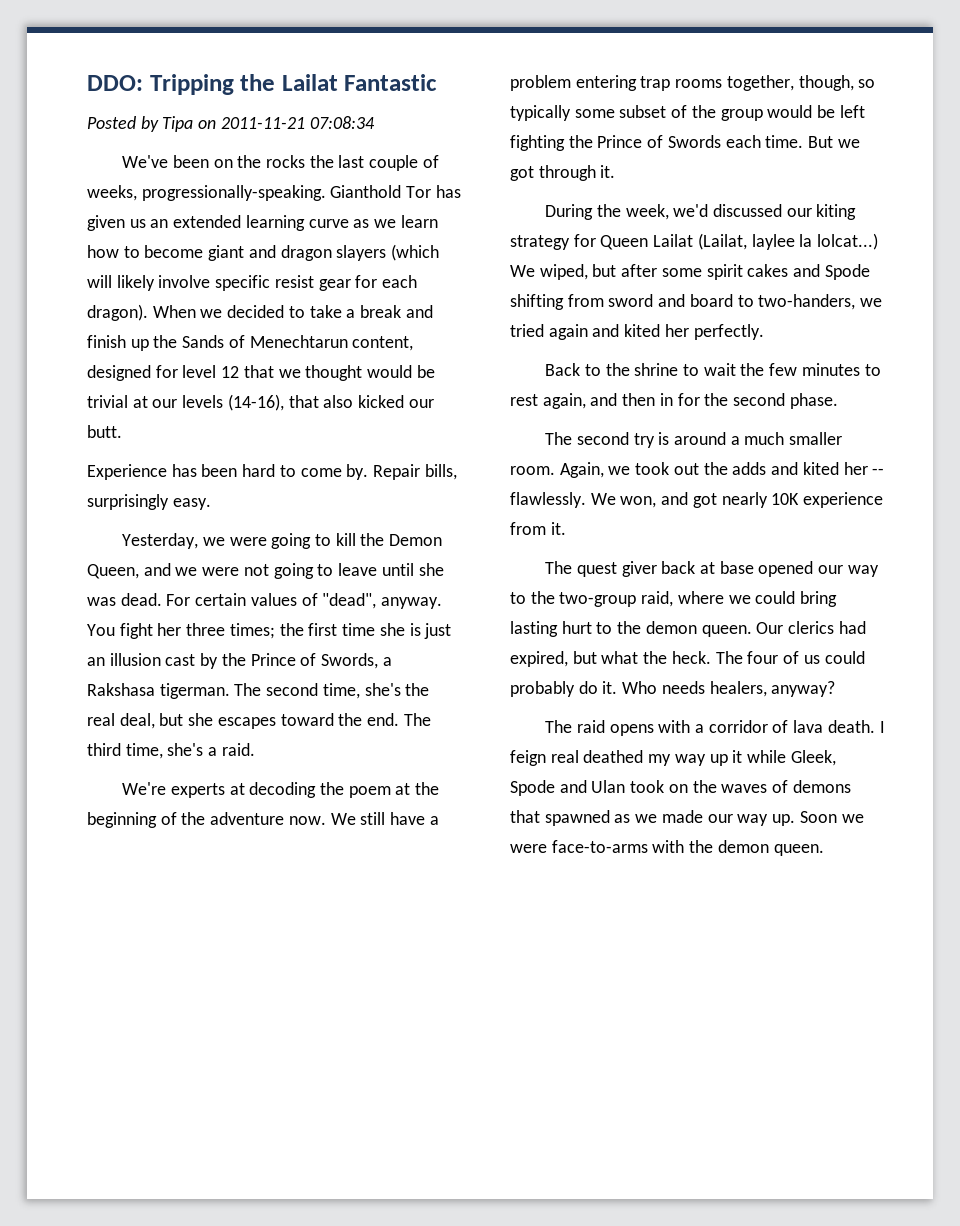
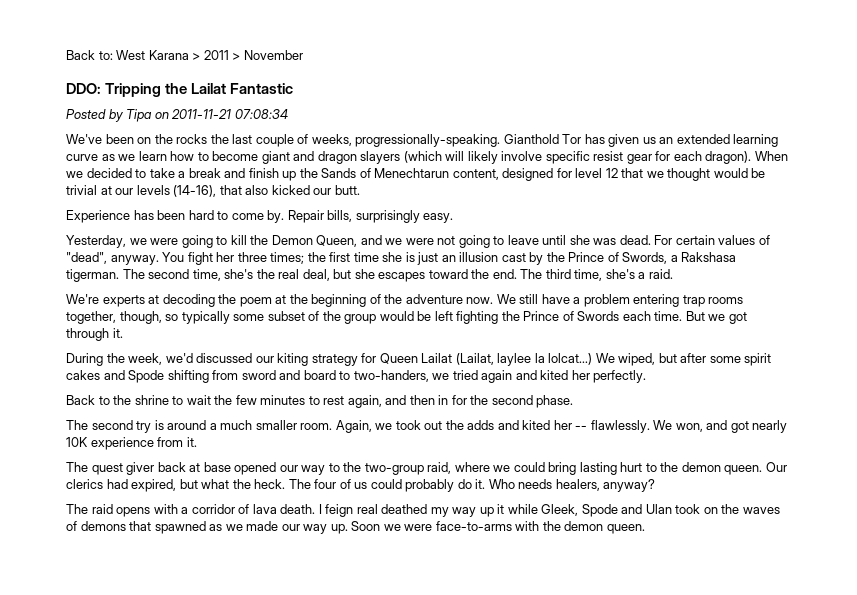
+ Back to: West Karana > 2011 > November

